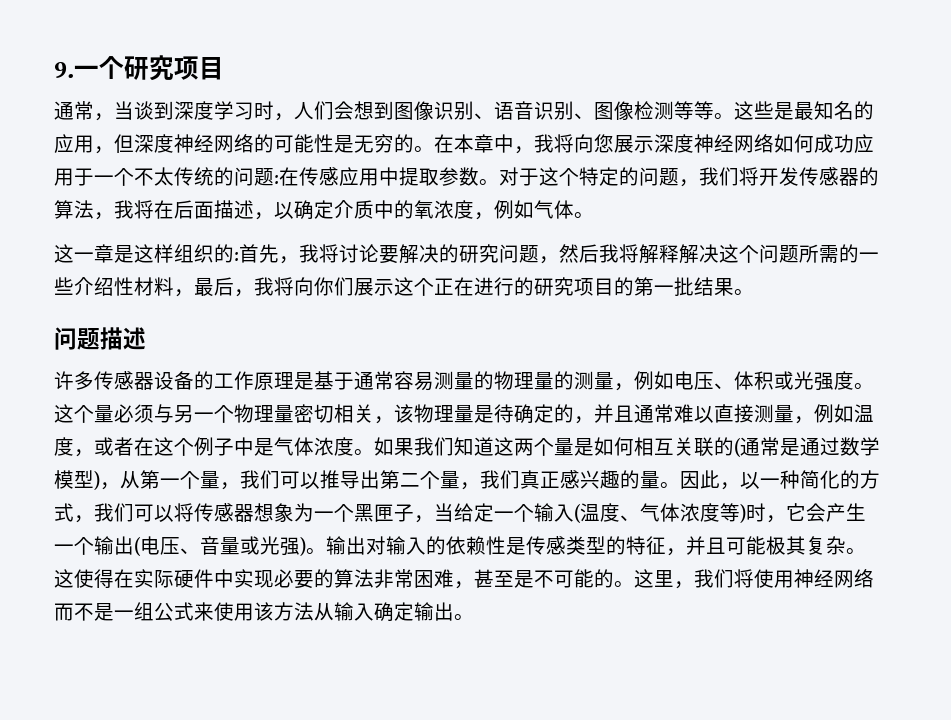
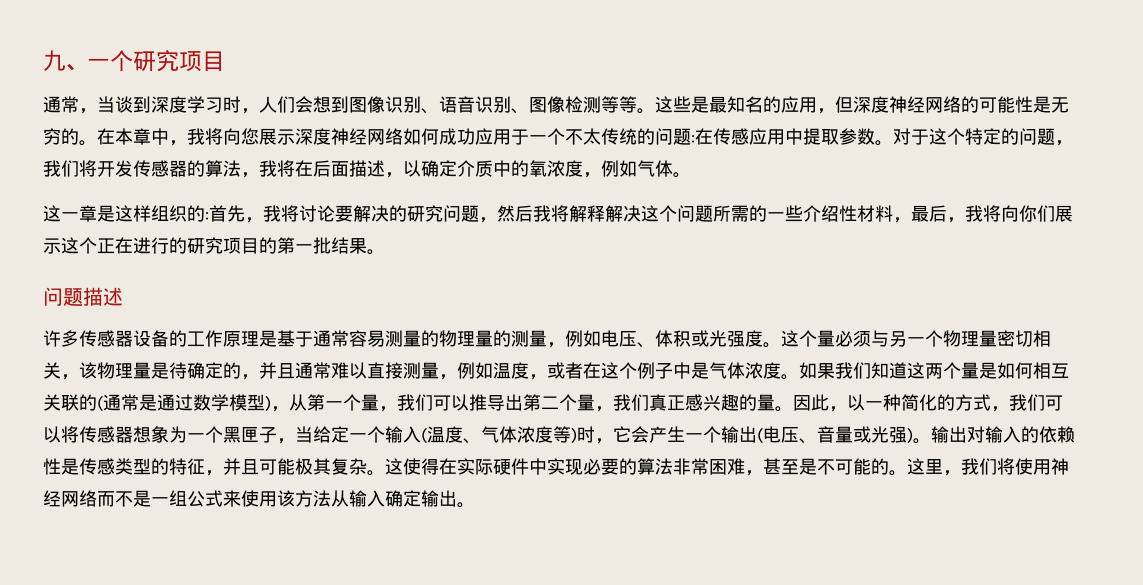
- 9.一个研究项目
+ 九、一个研究项目

